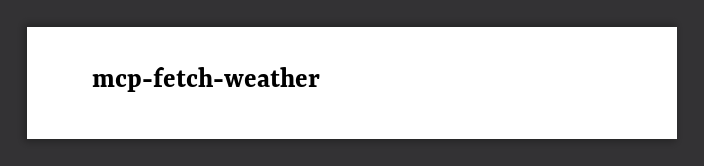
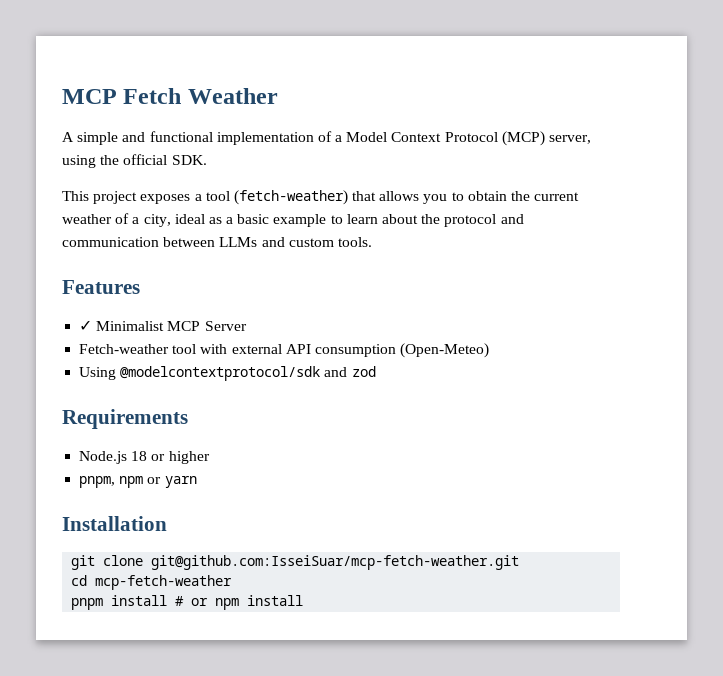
- mcp-fetch-weather
+ MCP Fetch Weather
+ A simple and functional implementation of a Model Context Protocol (MCP) server, using the official SDK.
+ This project exposes a tool (fetch-weather) that allows you to obtain the current weather of a city, ideal as a basic example to learn about the protocol and communication between LLMs and custom tools.
+ Features
+ ✓ Minimalist MCP Server
+ Fetch-weather tool with external API consumption (Open-Meteo)
+ Using @modelcontextprotocol/sdk and zod
+ Requirements
+ Node.js 18 or higher
+ pnpm, npm or yarn
+ Installation
+ git clone git@github.com:IsseiSuar/mcp-fetch-weather.git
+ cd mcp-fetch-weather
+ pnpm install # or npm install

